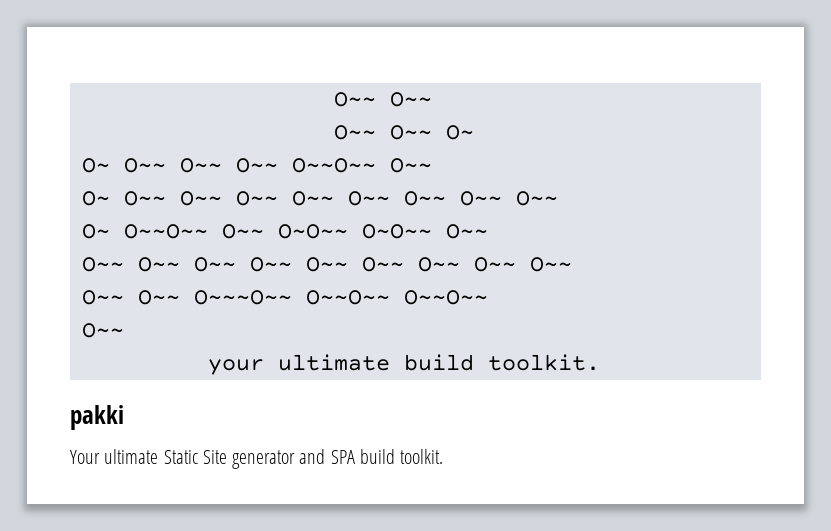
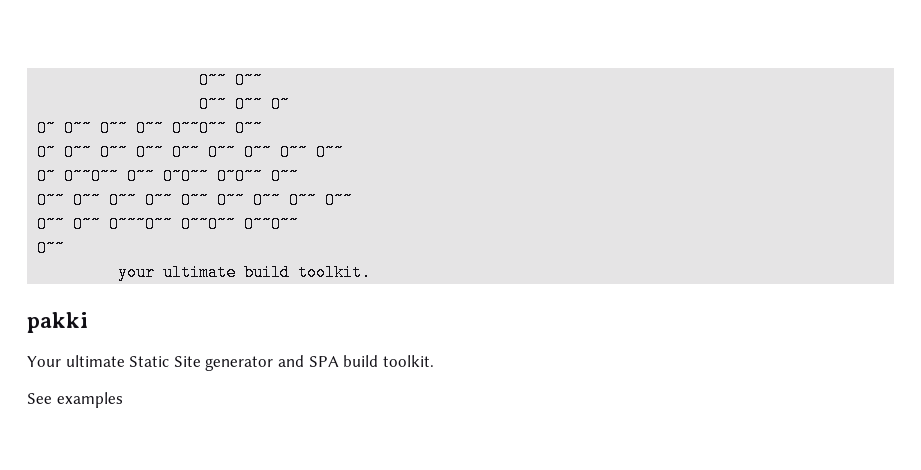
+ See examples

